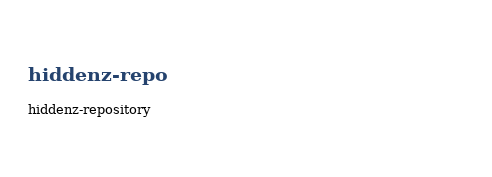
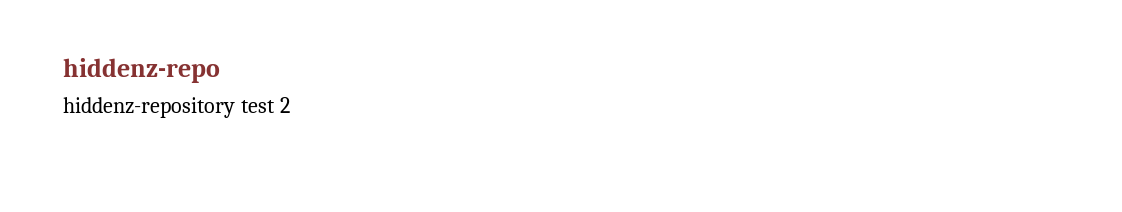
- hiddenz-repository
+ hiddenz-repository test 2

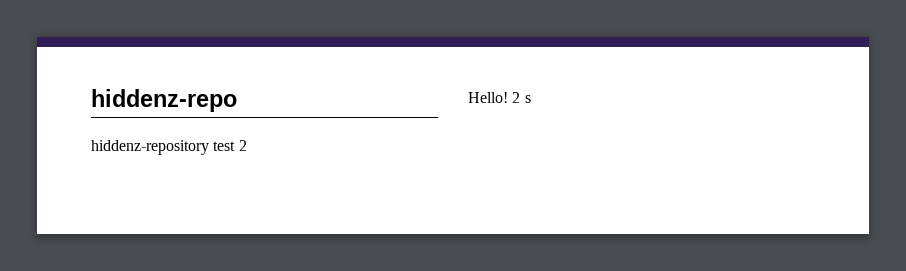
+ Hello! 2 s

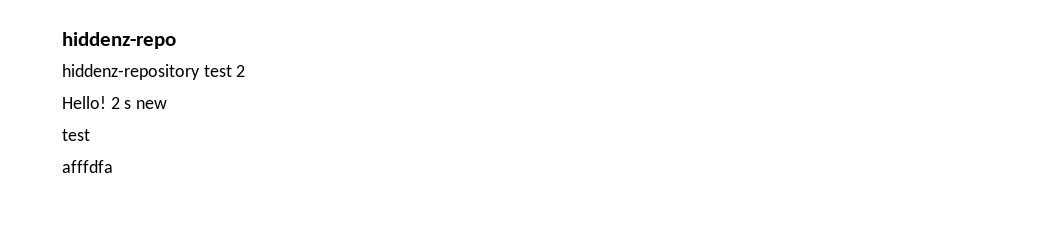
- 2 s
+ 2 s new
+ test
+ afffdfa

